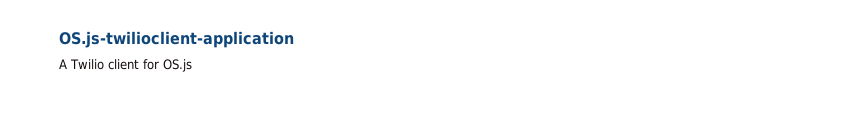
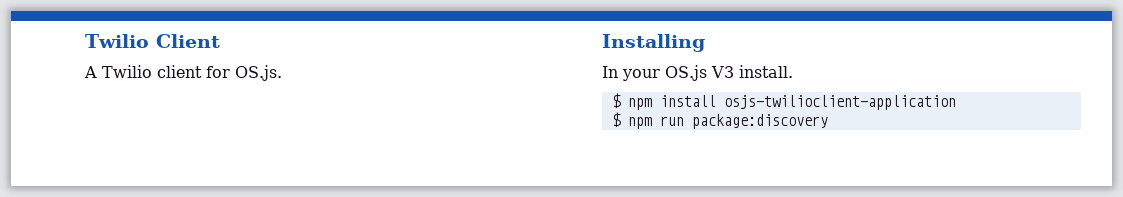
- OS.js-twilioclient-application
+ Twilio Client
- A Twilio client for OS.js
+ A Twilio client for OS.js.
+ Installing
+ In your OS.js V3 install.
+ $ npm install osjs-twilioclient-application
+ $ npm run package:discovery

